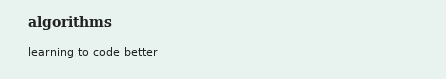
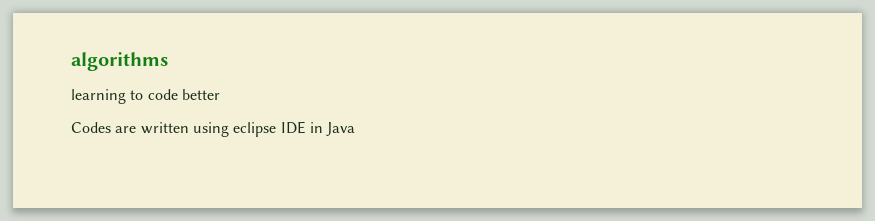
+ Codes are written using eclipse IDE in Java

